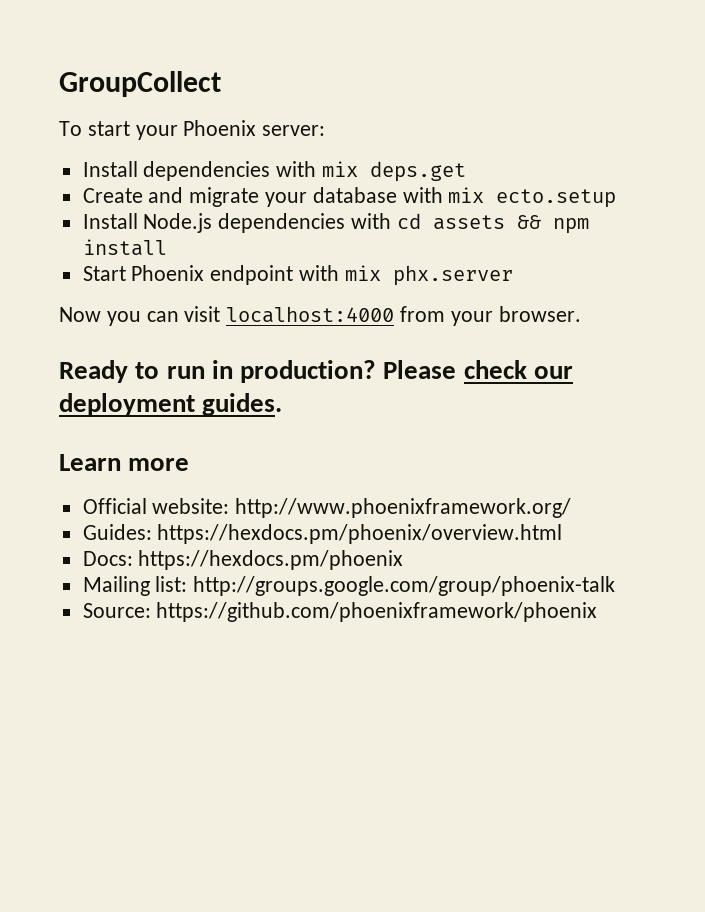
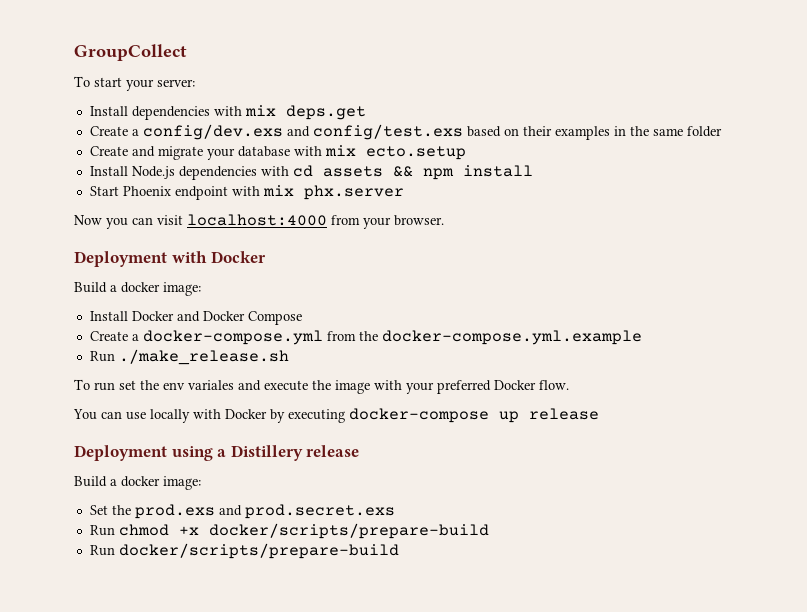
- To start your Phoenix server:
+ To start your server:
+ Create a config/dev.exs and config/test.exs based on their examples in the same folder
- Ready to run in production? Please check our deployment guides.
- Learn more
- Official website: http://www.phoenixframework.org/
- Guides: https://hexdocs.pm/phoenix/overview.html
- Docs: https://hexdocs.pm/phoenix
- Mailing list: http://groups.google.com/group/phoenix-talk
- Source: https://github.com/phoenixframework/phoenix
+ Deployment with Docker
+ Build a docker image:
+ Install Docker and Docker Compose
+ Create a docker-compose.yml from the docker-compose.yml.example
+ Run ./make_release.sh
+ To run set the env variales and execute the image with your preferred Docker flow.
+ You can use locally with Docker by executing docker-compose up release
+ Deployment using a Distillery release
+ Build a docker image:
+ Set the prod.exs and prod.secret.exs
+ Run chmod +x docker/scripts/prepare-build
+ Run docker/scripts/prepare-build

